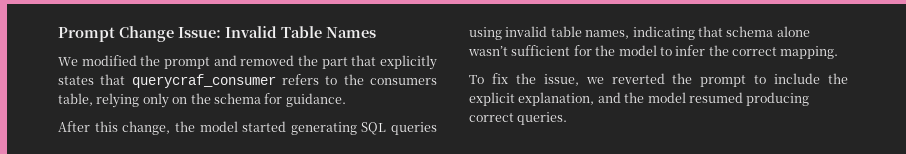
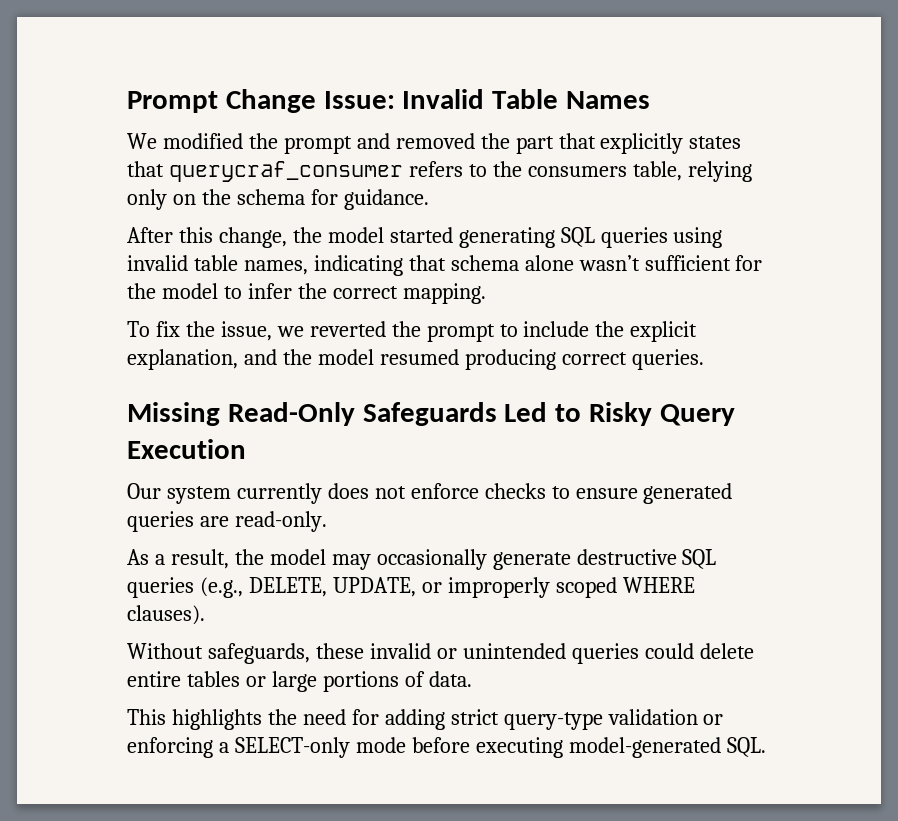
+ Missing Read-Only Safeguards Led to Risky Query Execution
+ Our system currently does not enforce checks to ensure generated queries are read-only.
+ As a result, the model may occasionally generate destructive SQL queries (e.g., DELETE, UPDATE, or improperly scoped WHERE clauses).
+ Without safeguards, these invalid or unintended queries could delete entire tables or large portions of data.
+ This highlights the need for adding strict query-type validation or enforcing a SELECT-only mode before executing model-generated SQL.

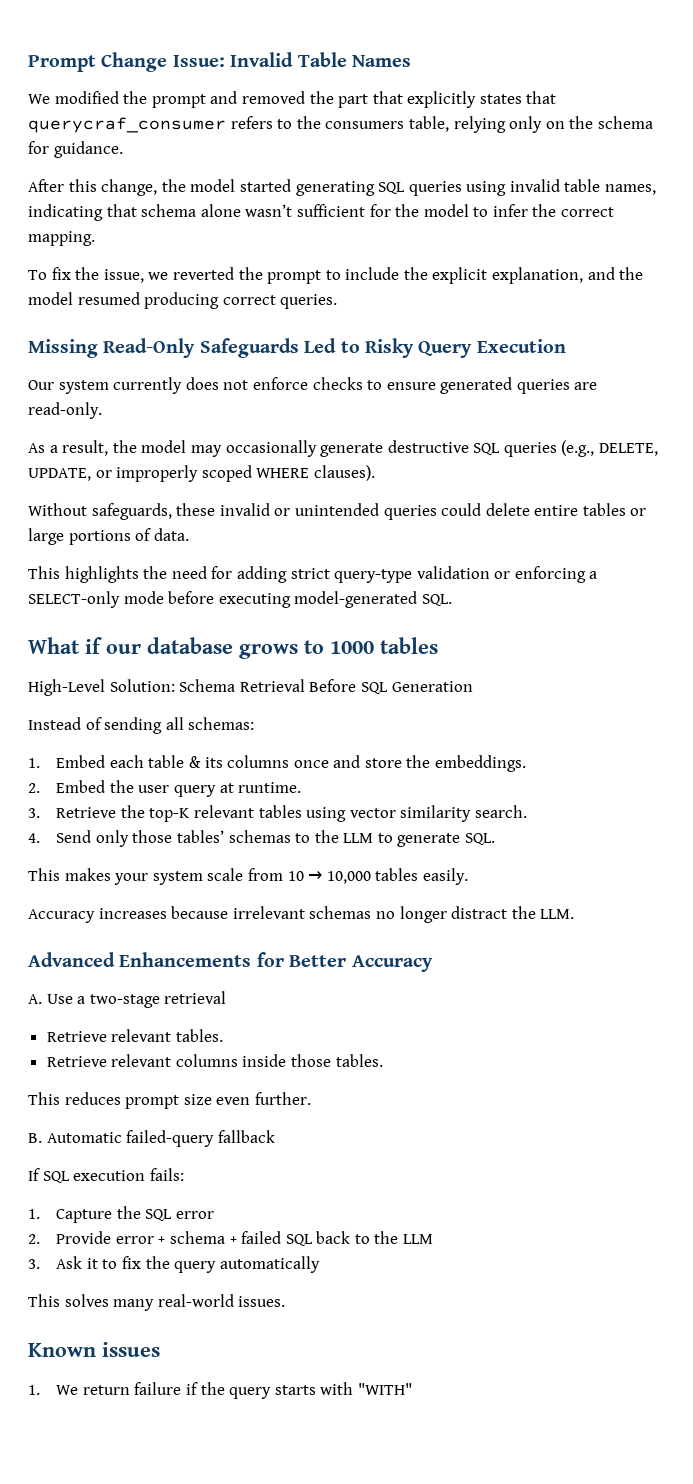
+ What if our database grows to 1000 tables
+ High-Level Solution: Schema Retrieval Before SQL Generation
+ Instead of sending all schemas:
+ 1. Embed each table & its columns once and store the embeddings.
+ 2. Embed the user query at runtime.
+ 3. Retrieve the top-K relevant tables using vector similarity search.
+ 4. Send only those tables’ schemas to the LLM to generate SQL.
+ This makes your system scale from 10 → 10,000 tables easily.
+ Accuracy increases because irrelevant schemas no longer distract the LLM.
+ Advanced Enhancements for Better Accuracy
+ A. Use a two-stage retrieval
+ Retrieve relevant tables.
+ Retrieve relevant columns inside those tables.
+ This reduces prompt size even further.
+ B. Automatic failed-query fallback
+ If SQL execution fails:
+ 1. Capture the SQL error
+ 2. Provide error + schema + failed SQL back to the LLM
+ 3. Ask it to fix the query automatically
+ This solves many real-world issues.
+ Known issues
+ 1. We return failure if the query starts with "WITH"

